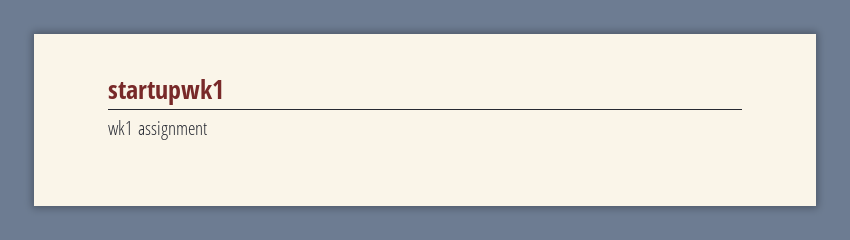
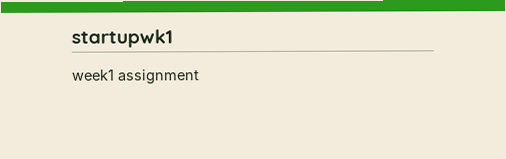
- wk1 assignment
+ week1 assignment

